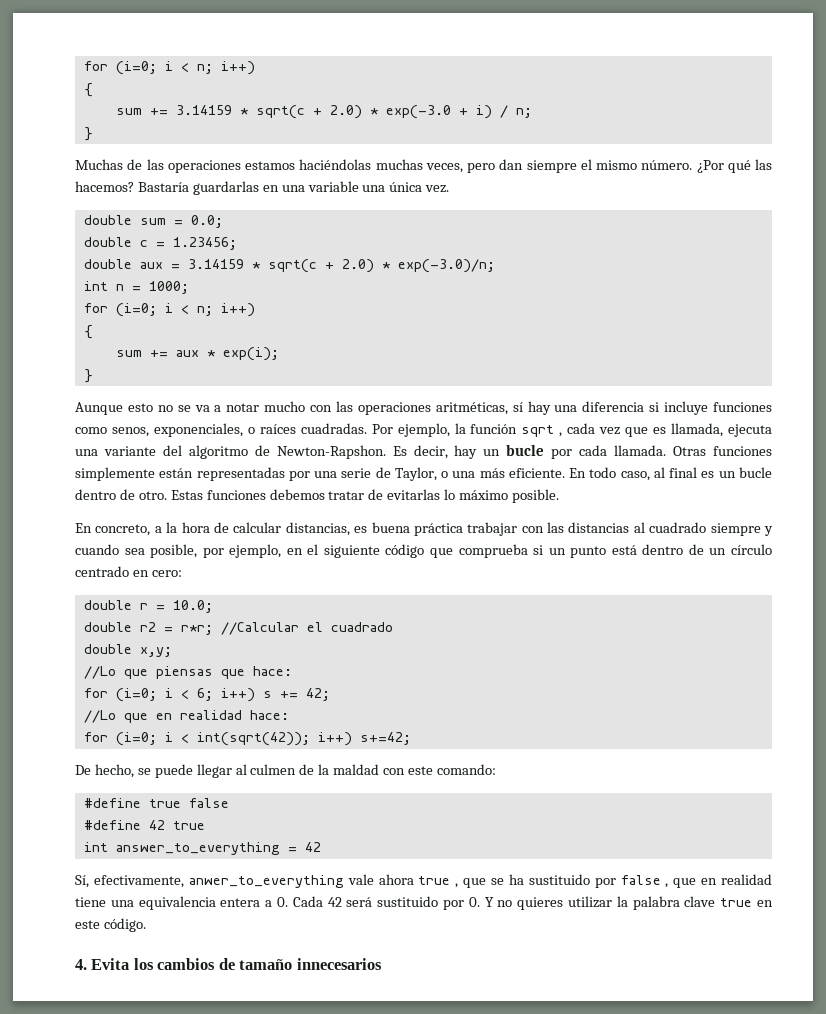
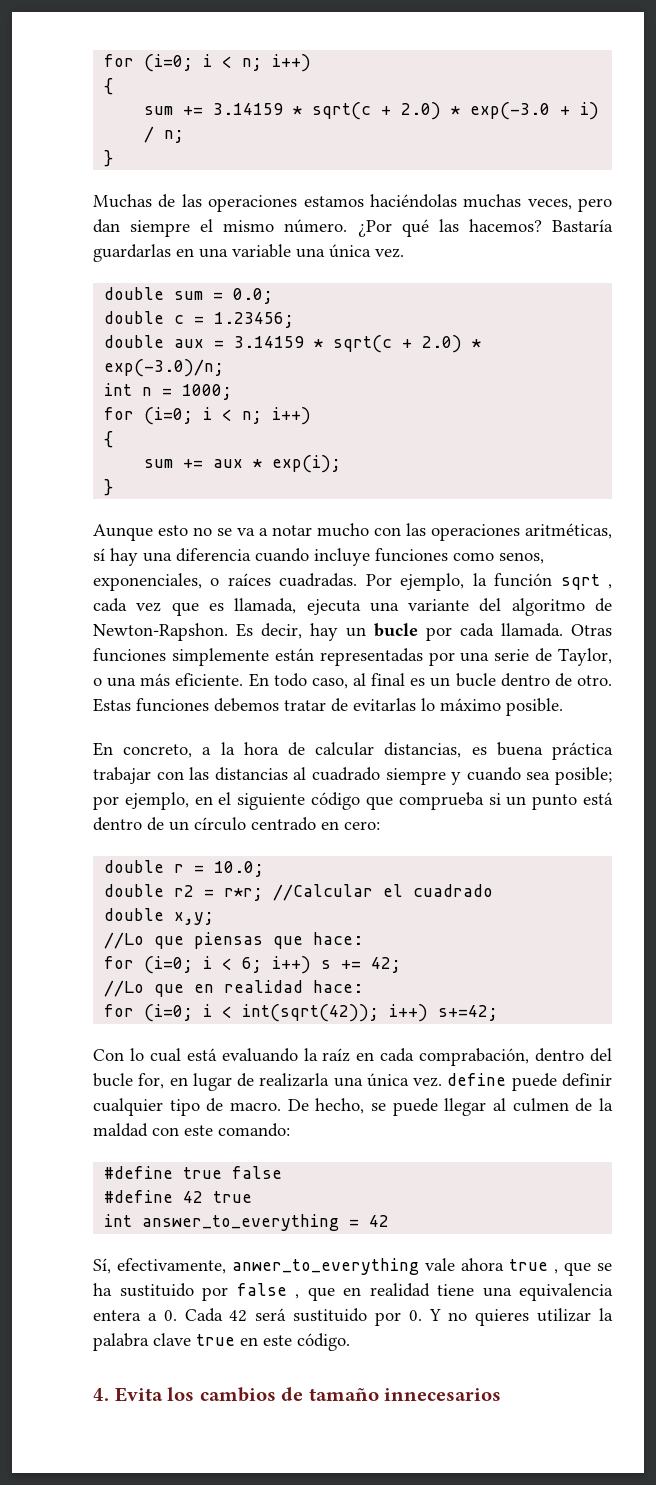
- Aunque esto no se va a notar mucho con las operaciones aritméticas, sí hay una diferencia si incluye funciones como senos, exponenciales, o raíces cuadradas.
+ Aunque esto no se va a notar mucho con las operaciones aritméticas, sí hay una diferencia cuando incluye funciones como senos, exponenciales, o raíces cuadradas.
- En concreto, a la hora de calcular distancias, es buena práctica trabajar con las distancias al cuadrado siempre y cuando sea posible, por ejemplo, en el siguiente código que comprueba si un punto está dentro de un círculo centrado en cero:
+ En concreto, a la hora de calcular distancias, es buena práctica trabajar con las distancias al cuadrado siempre y cuando sea posible; por ejemplo, en el siguiente código que comprueba si un punto está dentro de un círculo centrado en cero:
+ Con lo cual está evaluando la raíz en cada comprabación, dentro del bucle for, en lugar de realizarla una única vez. define puede definir cualquier tipo de macro.

